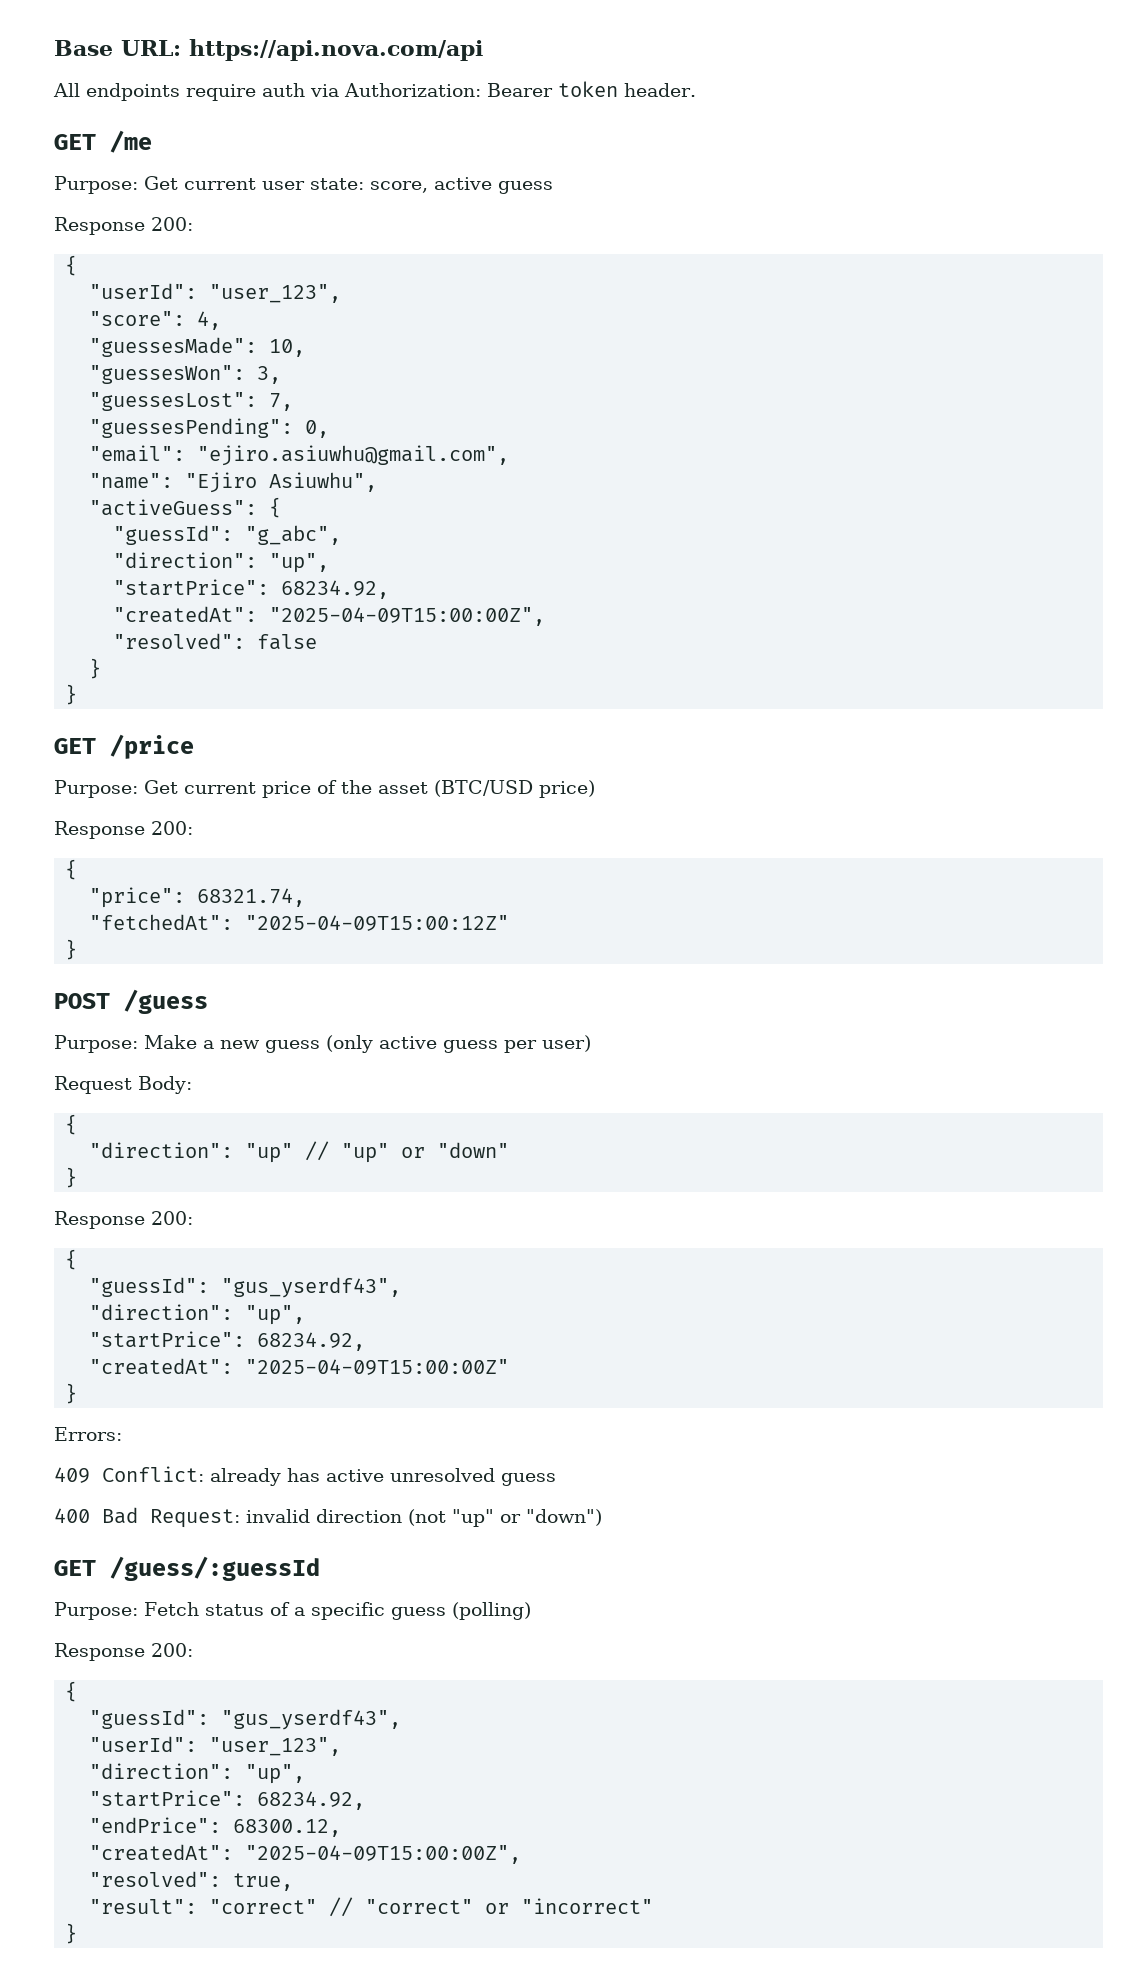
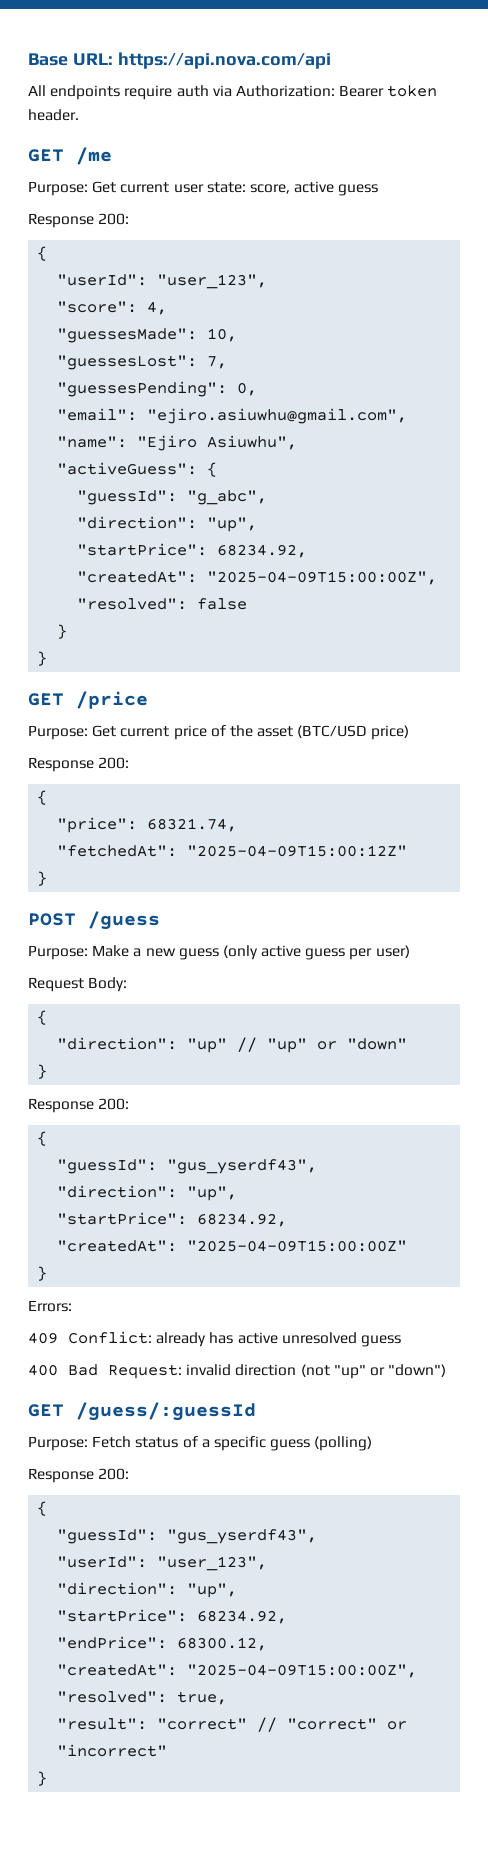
- "guessesWon": 3,

